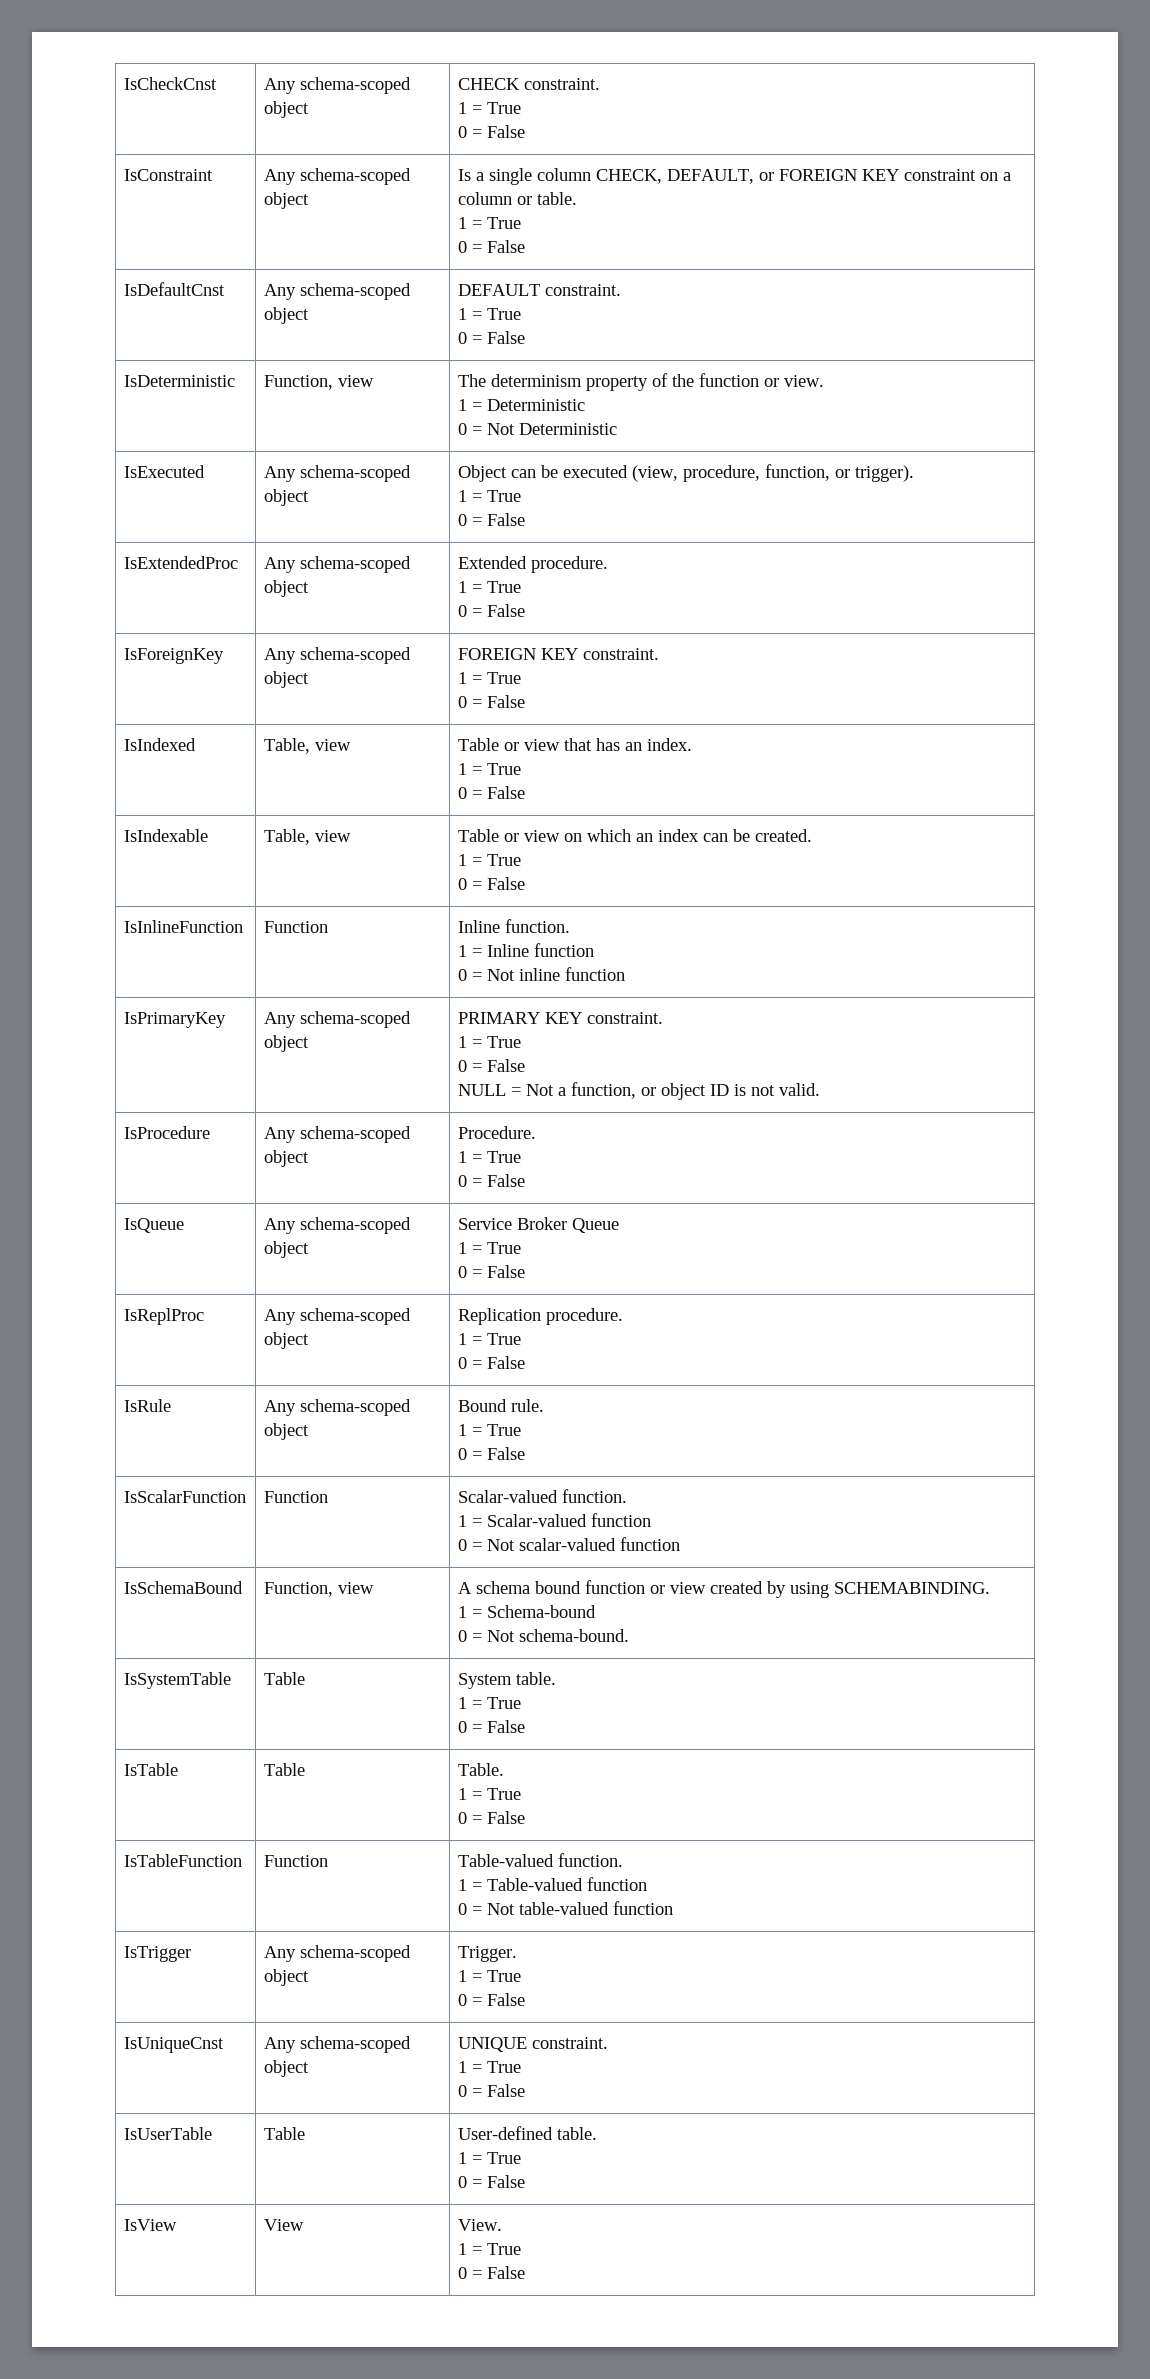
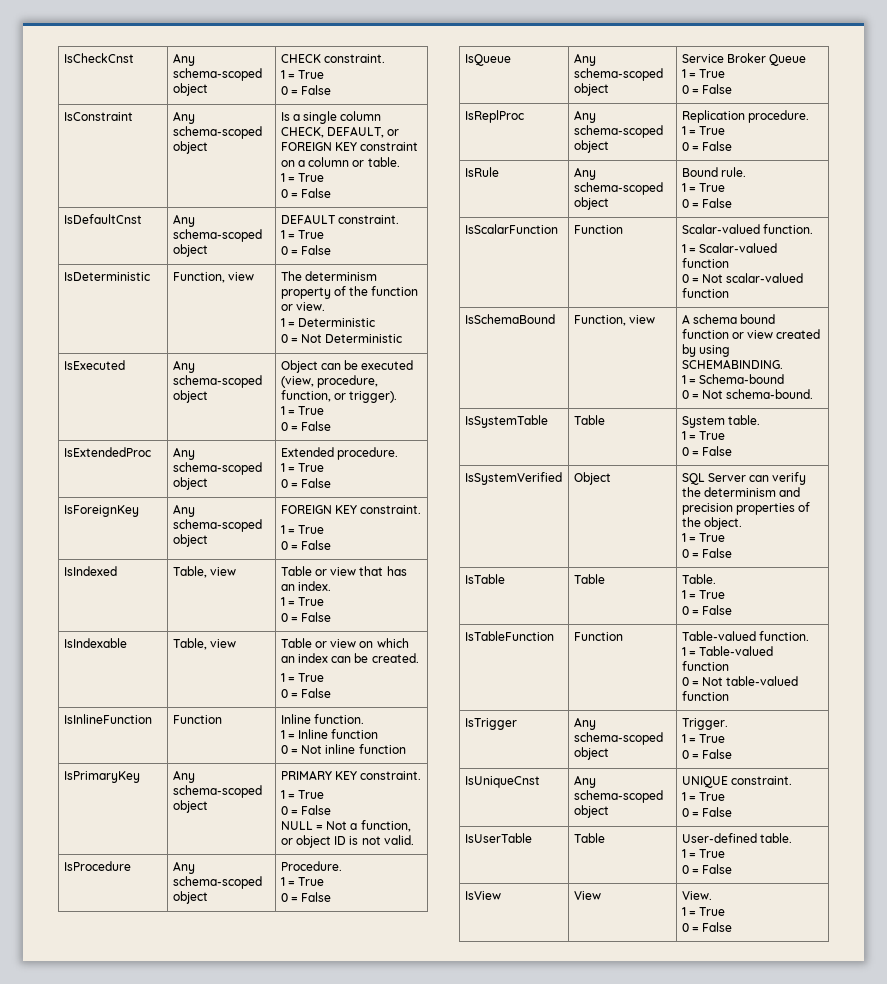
+ IsSystemVerified | Object | SQL Server can verify the determinism and precision properties of the object.
+ 1 = True
+ 0 = False

